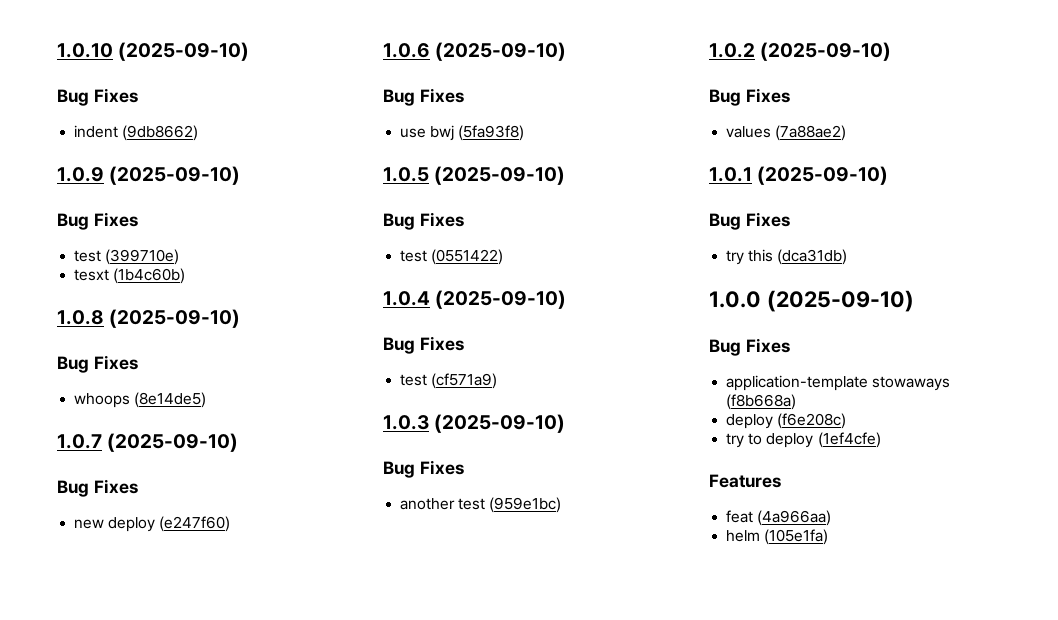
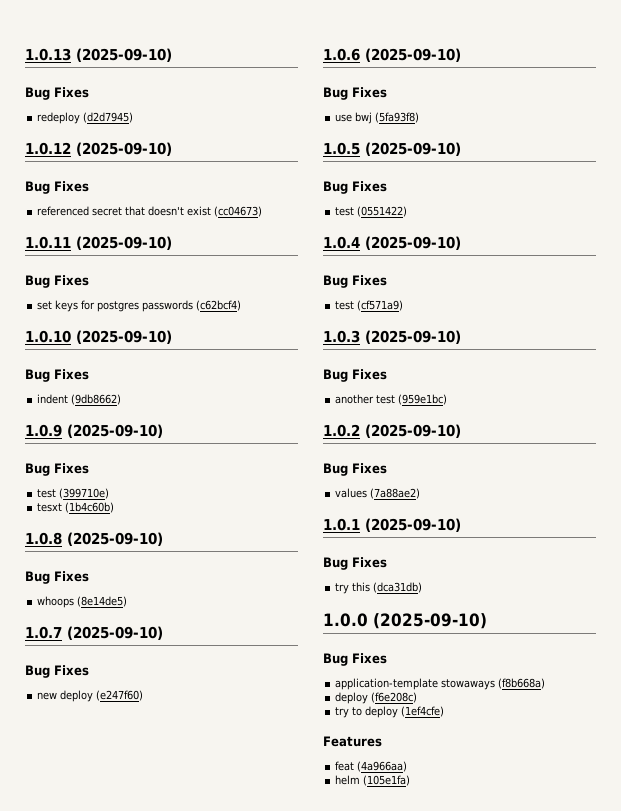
+ 1.0.13 (2025-09-10)
+ Bug Fixes
+ redeploy (d2d7945)
+ 1.0.12 (2025-09-10)
+ Bug Fixes
+ referenced secret that doesn't exist (cc04673)
+ 1.0.11 (2025-09-10)
+ Bug Fixes
+ set keys for postgres passwords (c62bcf4)

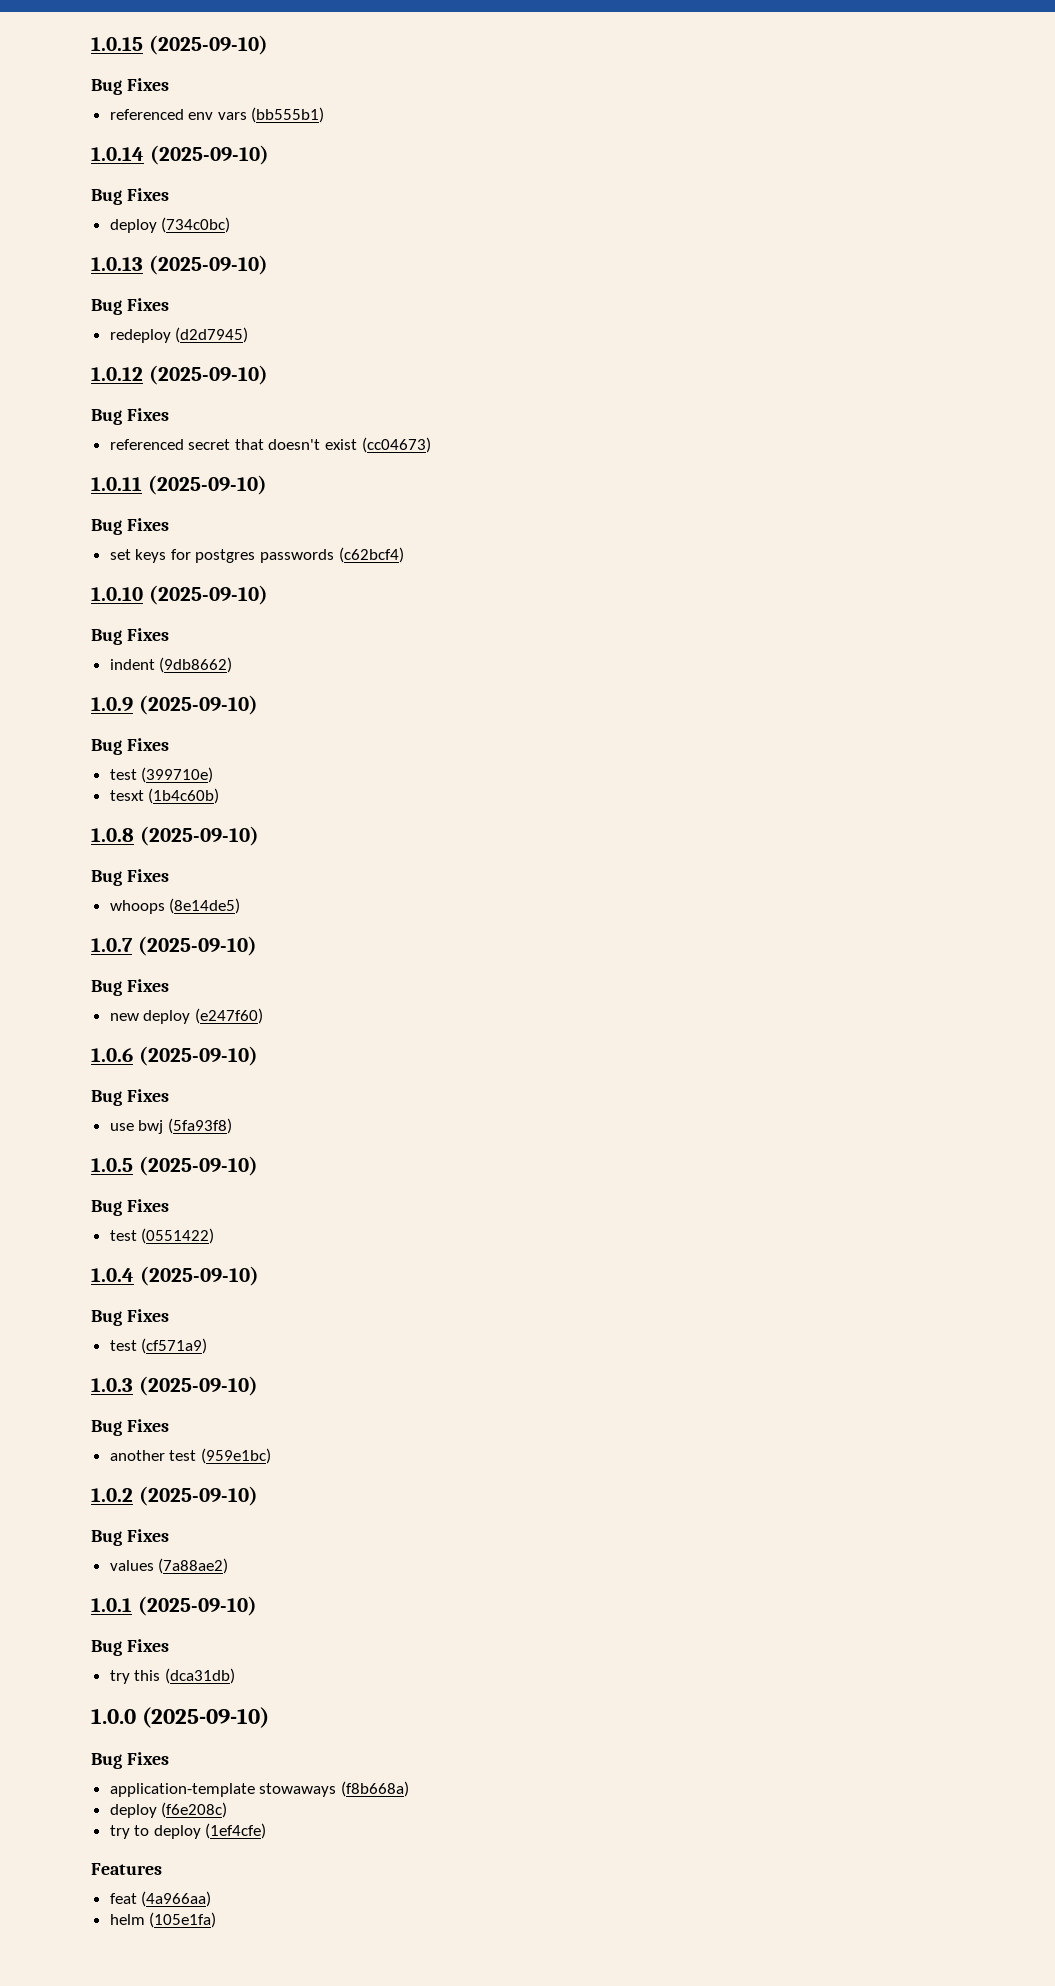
+ 1.0.15 (2025-09-10)
+ Bug Fixes
+ referenced env vars (bb555b1)
+ 1.0.14 (2025-09-10)
+ Bug Fixes
+ deploy (734c0bc)

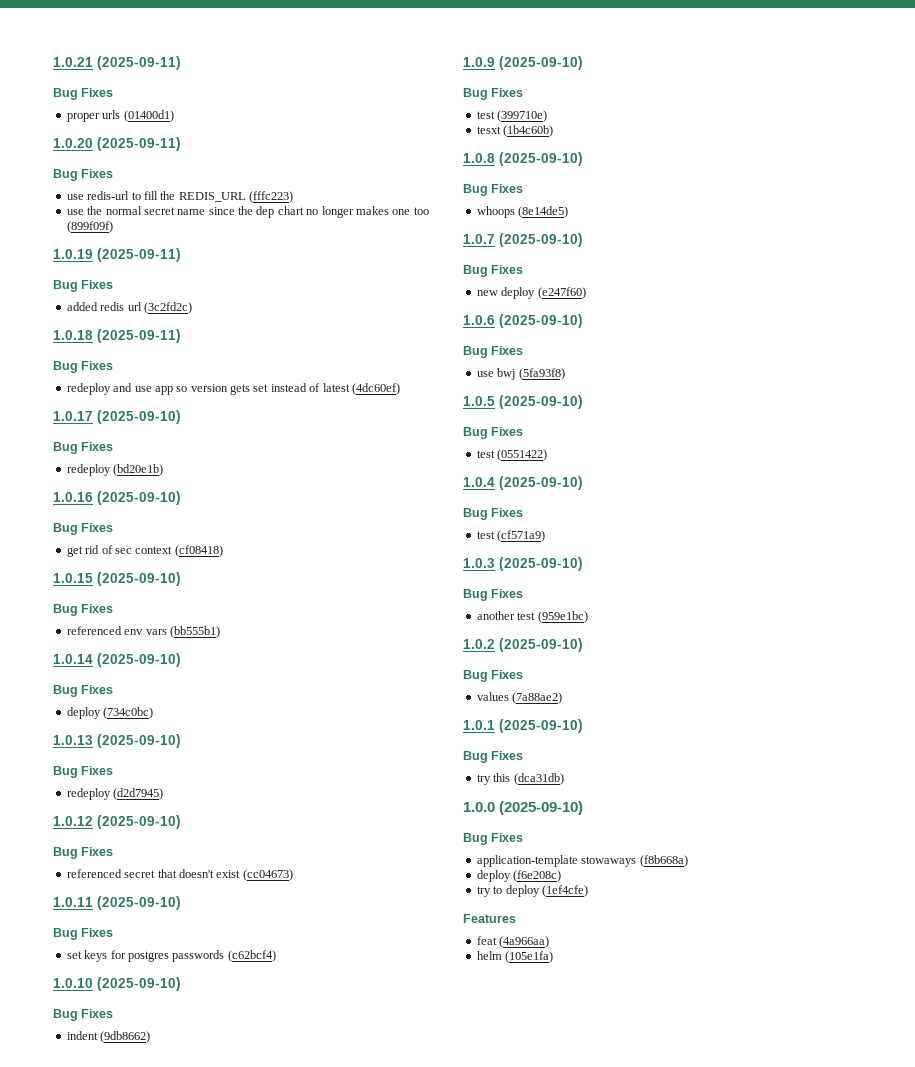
+ 1.0.21 (2025-09-11)
+ Bug Fixes
+ proper urls (01400d1)
+ 1.0.20 (2025-09-11)
+ Bug Fixes
+ use redis-url to fill the REDIS_URL (fffc223)
+ use the normal secret name since the dep chart no longer makes one too (899f09f)
+ 1.0.19 (2025-09-11)
+ Bug Fixes
+ added redis url (3c2fd2c)
+ 1.0.18 (2025-09-11)
+ Bug Fixes
+ redeploy and use app so version gets set instead of latest (4dc60ef)
+ 1.0.17 (2025-09-10)
+ Bug Fixes
+ redeploy (bd20e1b)
+ 1.0.16 (2025-09-10)
+ Bug Fixes
+ get rid of sec context (cf08418)

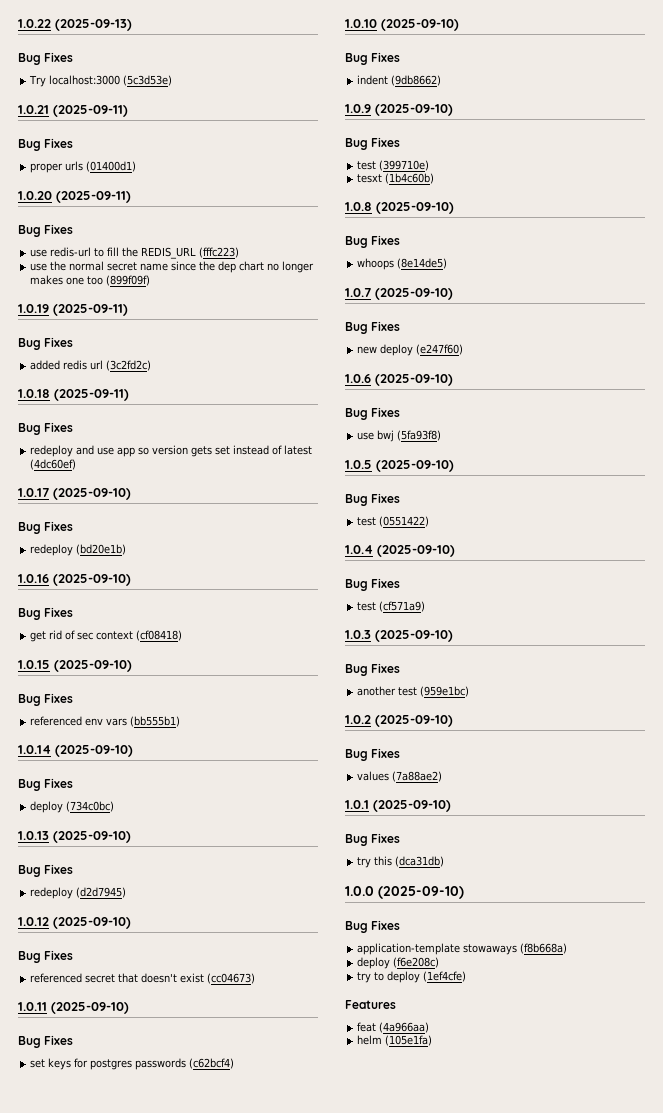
+ 1.0.22 (2025-09-13)
+ Bug Fixes
+ Try localhost:3000 (5c3d53e)

